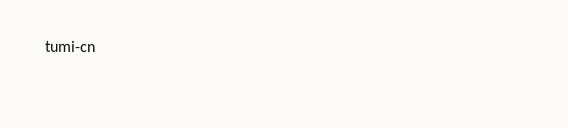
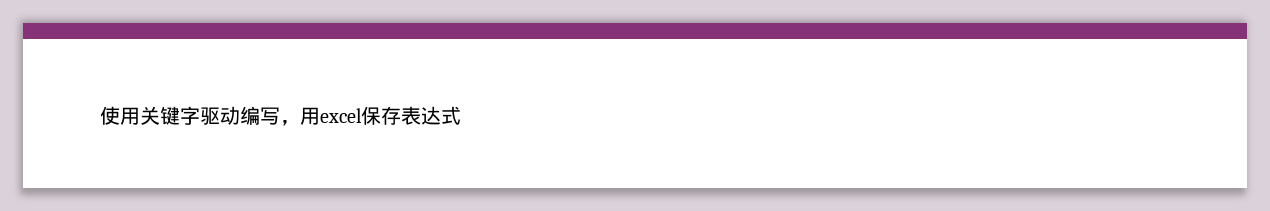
- tumi-cn
+ 使用关键字驱动编写，用excel保存表达式

